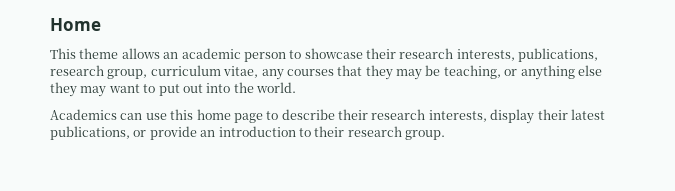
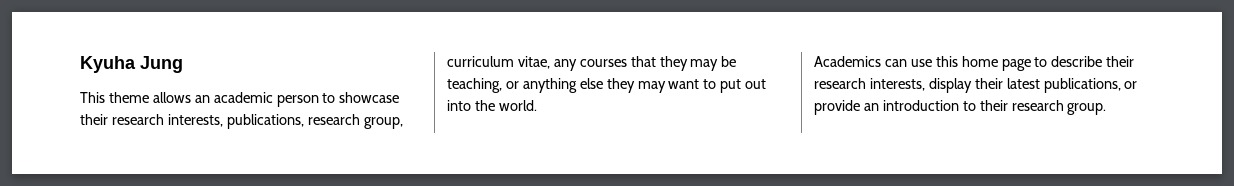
- Home
+ Kyuha Jung

